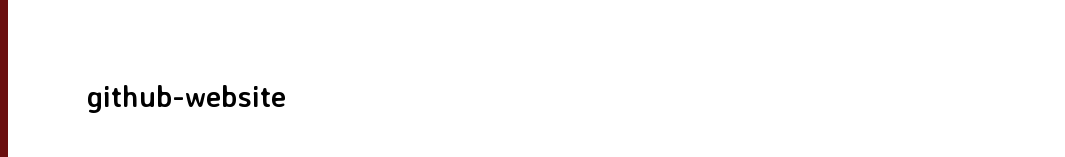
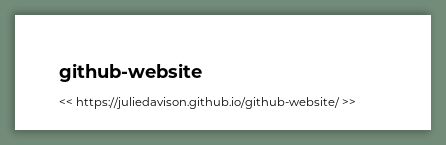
+ << https://juliedavison.github.io/github-website/ >>

